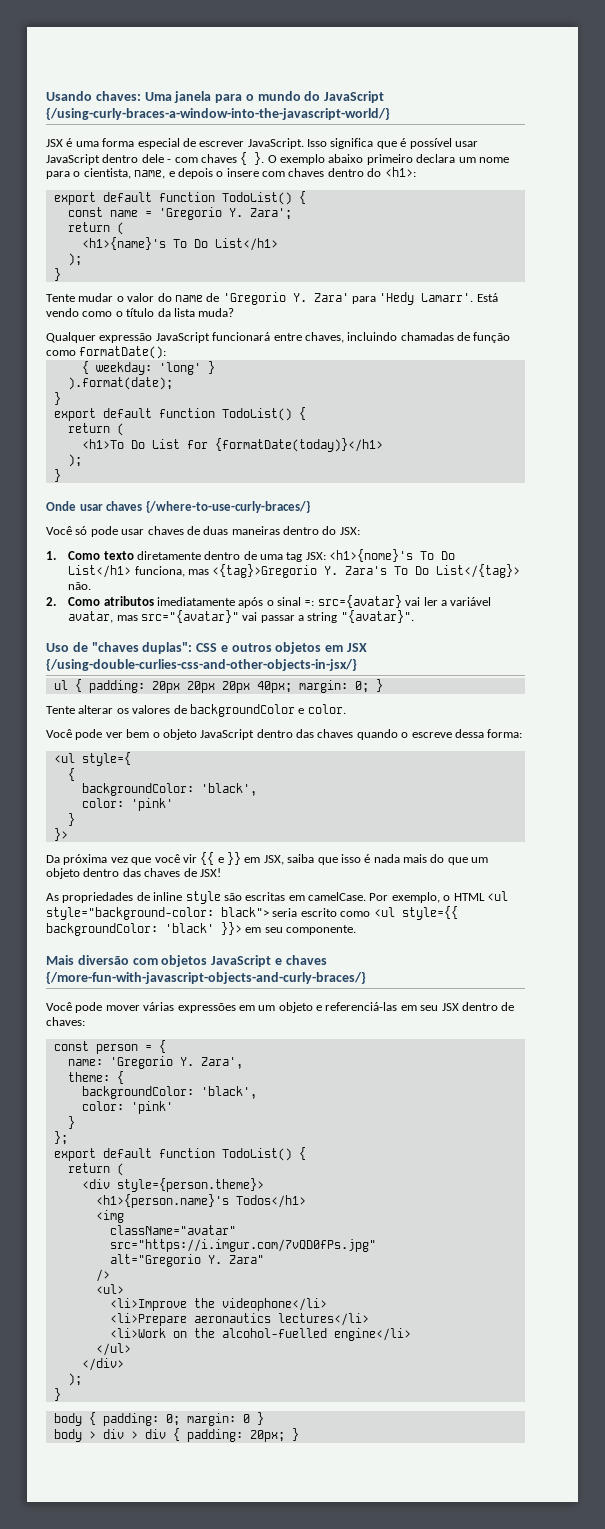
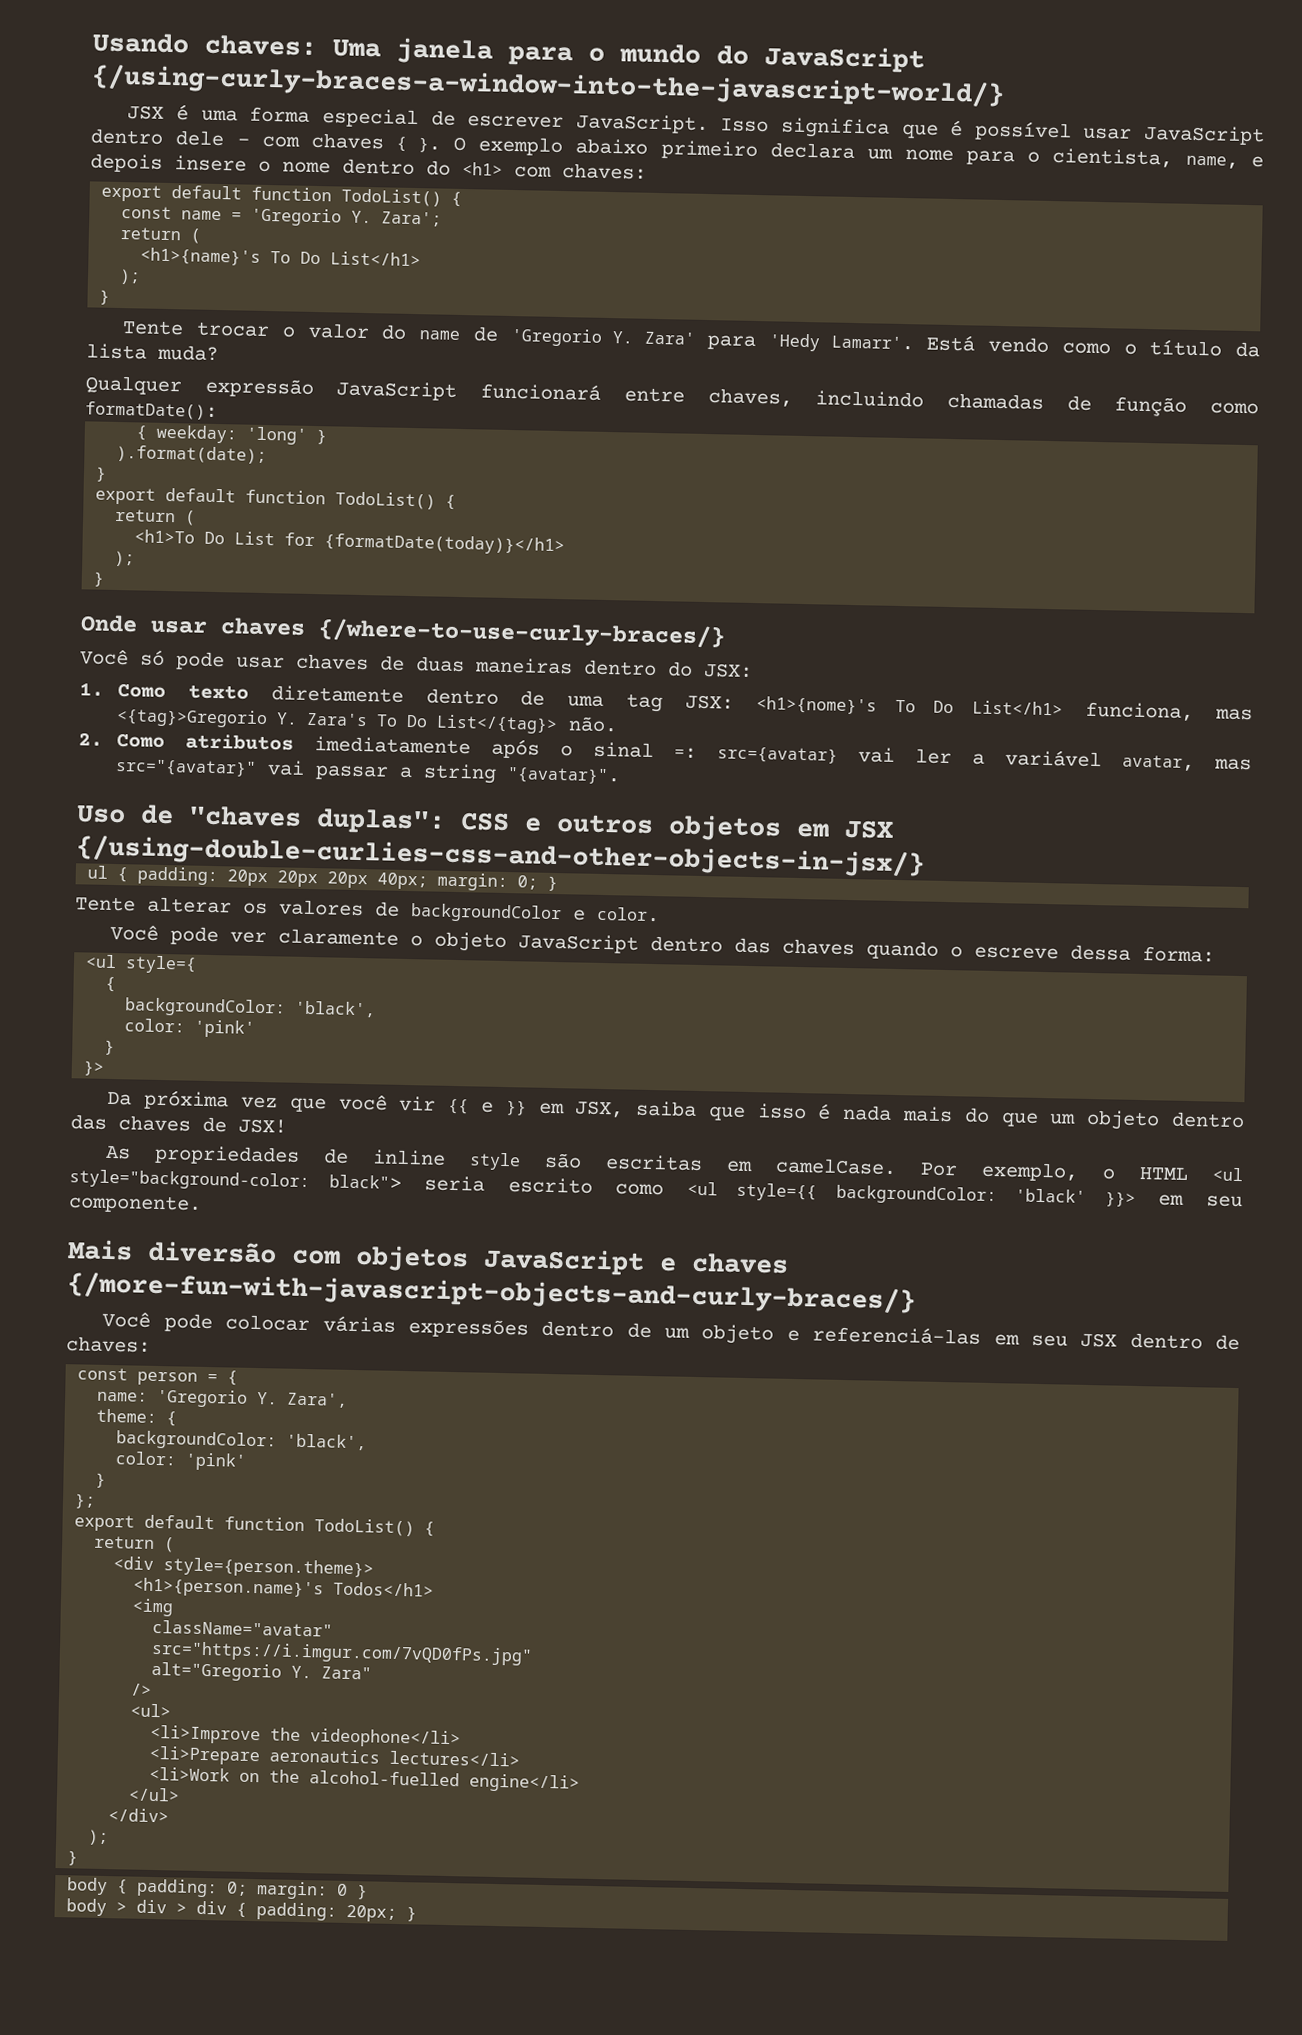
- O exemplo abaixo primeiro declara um nome para o cientista, name, e depois o insere com chaves dentro do <h1>:
+ O exemplo abaixo primeiro declara um nome para o cientista, name, e depois insere o nome dentro do <h1> com chaves:
- Tente mudar o valor do name de 'Gregorio Y. Zara' para 'Hedy Lamarr'.
+ Tente trocar o valor do name de 'Gregorio Y. Zara' para 'Hedy Lamarr'.
- Você pode ver bem o objeto JavaScript dentro das chaves quando o escreve dessa forma:
+ Você pode ver claramente o objeto JavaScript dentro das chaves quando o escreve dessa forma:
- Você pode mover várias expressões em um objeto e referenciá-las em seu JSX dentro de chaves:
+ Você pode colocar várias expressões dentro de um objeto e referenciá-las em seu JSX dentro de chaves:

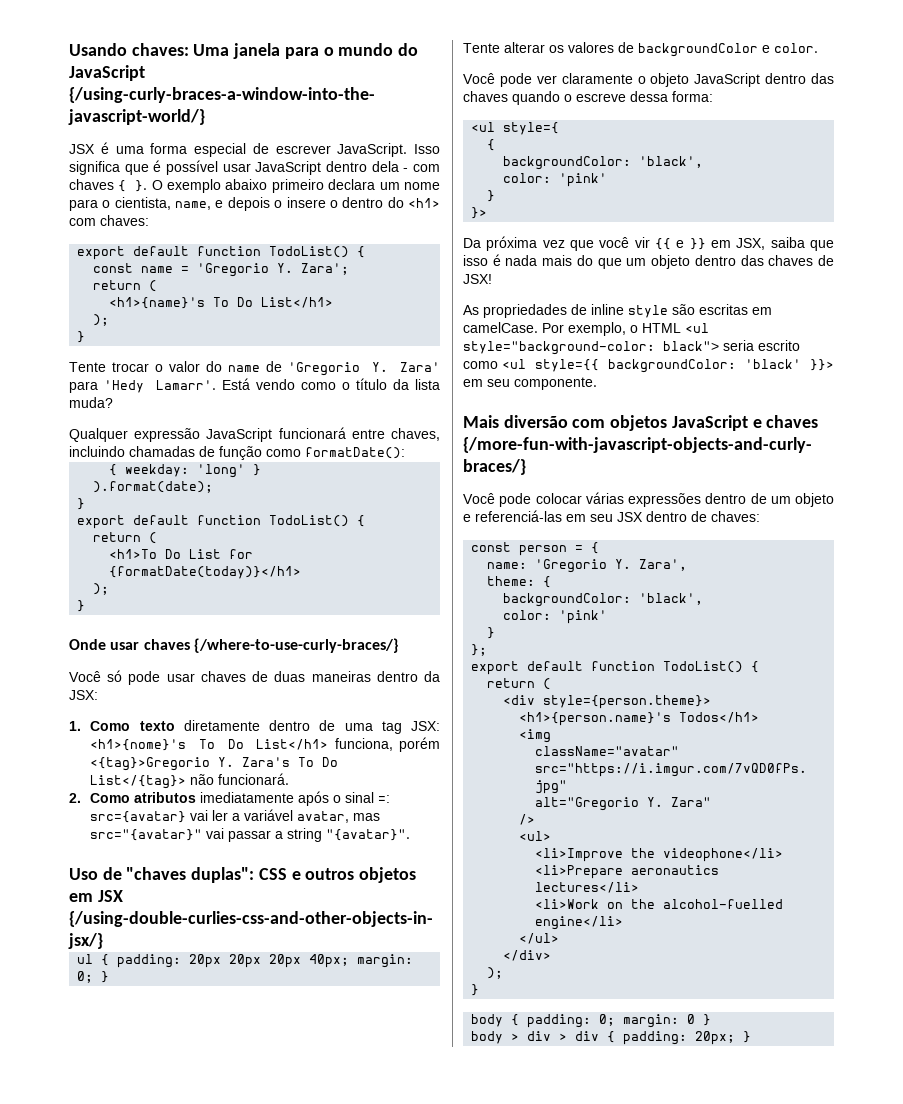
- Isso significa que é possível usar JavaScript dentro dele - com chaves { }.
+ Isso significa que é possível usar JavaScript dentro dela - com chaves { }.
- O exemplo abaixo primeiro declara um nome para o cientista, name, e depois insere o nome dentro do <h1> com chaves:
+ O exemplo abaixo primeiro declara um nome para o cientista, name, e depois o insere o dentro do <h1> com chaves:
- Você só pode usar chaves de duas maneiras dentro do JSX:
+ Você só pode usar chaves de duas maneiras dentro da JSX:
- 1. Como texto diretamente dentro de uma tag JSX: <h1>{nome}'s To Do List</h1> funciona, mas <{tag}>Gregorio Y. Zara's To Do List</{tag}> não.
+ 1. Como texto diretamente dentro de uma tag JSX: <h1>{nome}'s To Do List</h1> funciona, porém <{tag}>Gregorio Y. Zara's To Do List</{tag}> não funcionará.

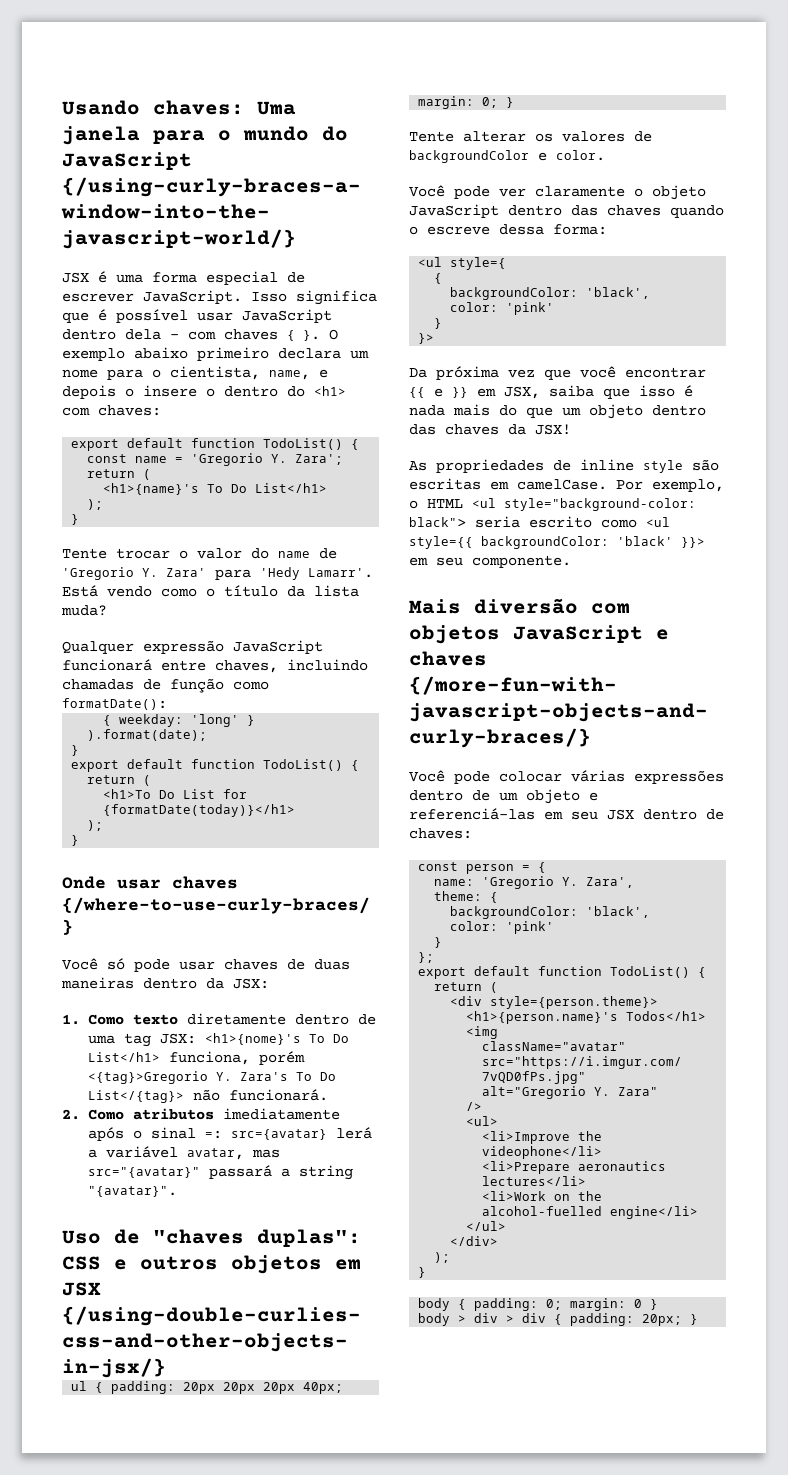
- 2. Como atributos imediatamente após o sinal =: src={avatar} vai ler a variável avatar, mas src="{avatar}" vai passar a string "{avatar}".
+ 2. Como atributos imediatamente após o sinal =: src={avatar} lerá a variável avatar, mas src="{avatar}" passará a string "{avatar}".
- Da próxima vez que você vir {{ e }} em JSX, saiba que isso é nada mais do que um objeto dentro das chaves de JSX!
+ Da próxima vez que você encontrar {{ e }} em JSX, saiba que isso é nada mais do que um objeto dentro das chaves da JSX!

